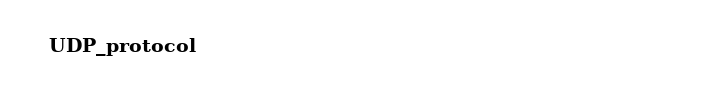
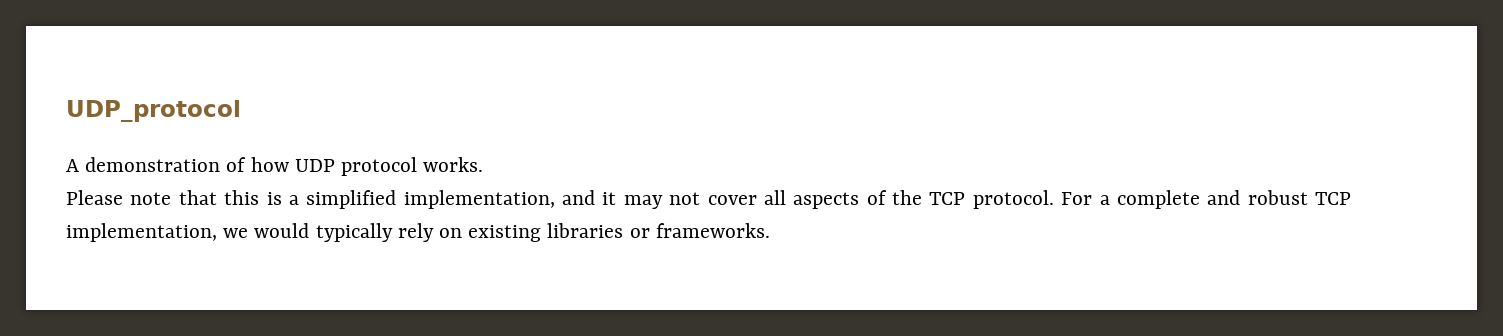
+ A demonstration of how UDP protocol works.
+ Please note that this is a simplified implementation, and it may not cover all aspects of the TCP protocol. For a complete and robust TCP implementation, we would typically rely on existing libraries or frameworks.

